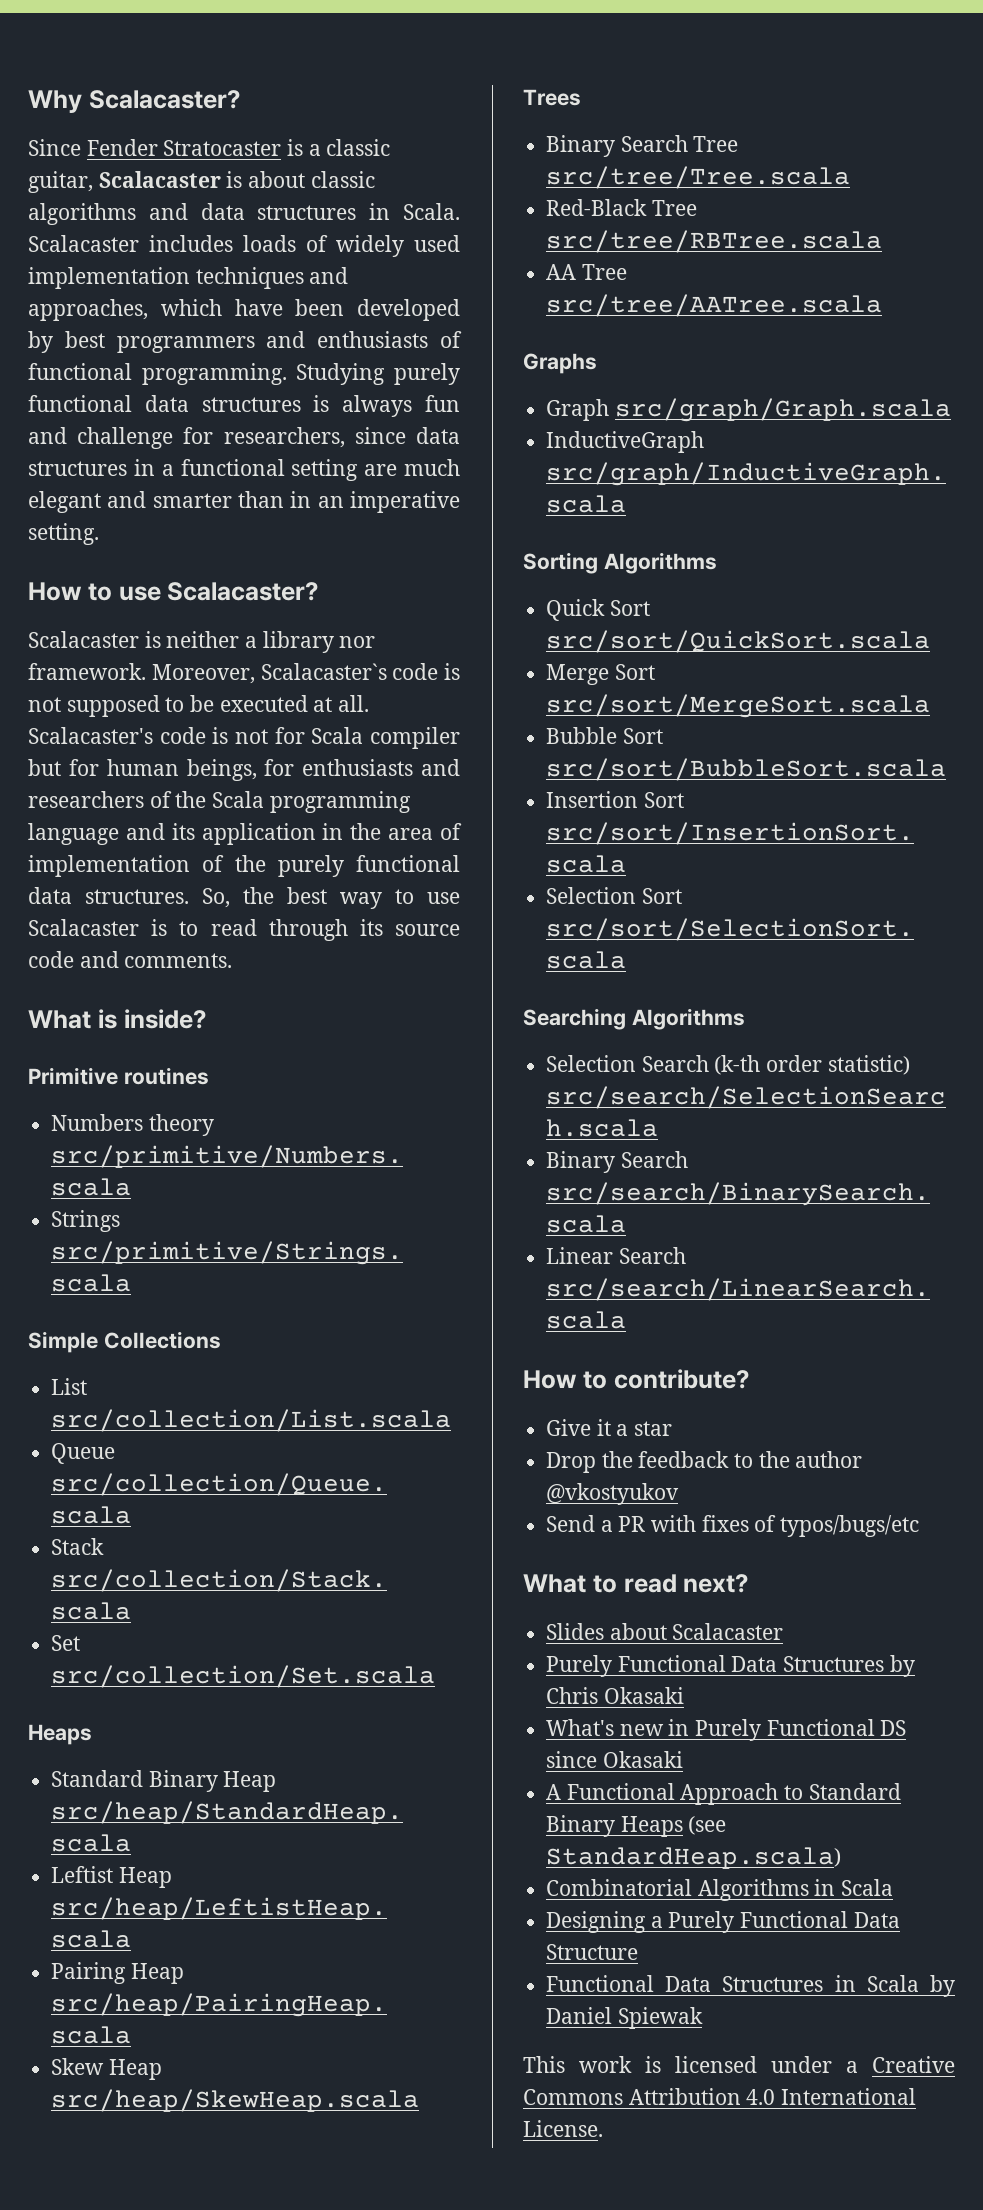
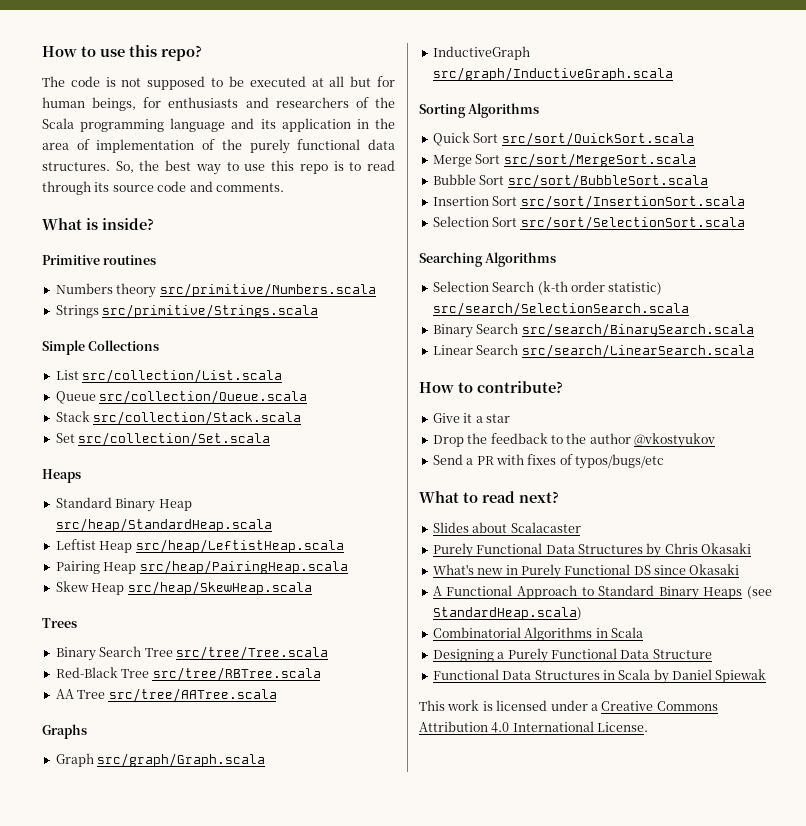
- Why Scalacaster?
- Since Fender Stratocaster is a classic guitar, Scalacaster is about classic algorithms and data structures in Scala. Scalacaster includes loads of widely used implementation techniques and approaches, which have been developed by best programmers and enthusiasts of functional programming. Studying purely functional data structures is always fun and challenge for researchers, since data structures in a functional setting are much elegant and smarter than in an imperative setting.
- How to use Scalacaster?
- Scalacaster is neither a library nor framework. Moreover, Scalacaster`s code is not supposed to be executed at all. Scalacaster's code is not for Scala compiler but for human beings, for enthusiasts and researchers of the Scala programming language and its application in the area of implementation of the purely functional data structures.
+ How to use this repo?
+ The code is not supposed to be executed at all but for human beings, for enthusiasts and researchers of the Scala programming language and its application in the area of implementation of the purely functional data structures.
- So, the best way to use Scalacaster is to read through its source code and comments.
+ So, the best way to use this repo is to read through its source code and comments.

